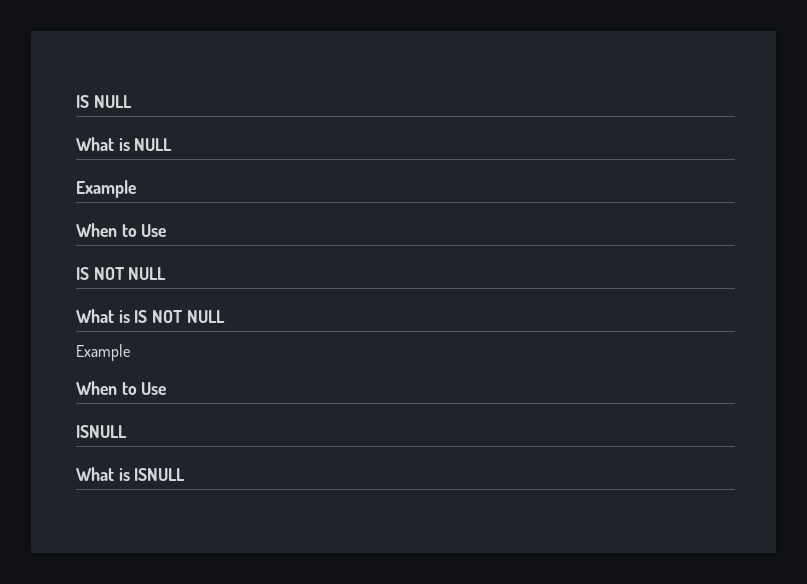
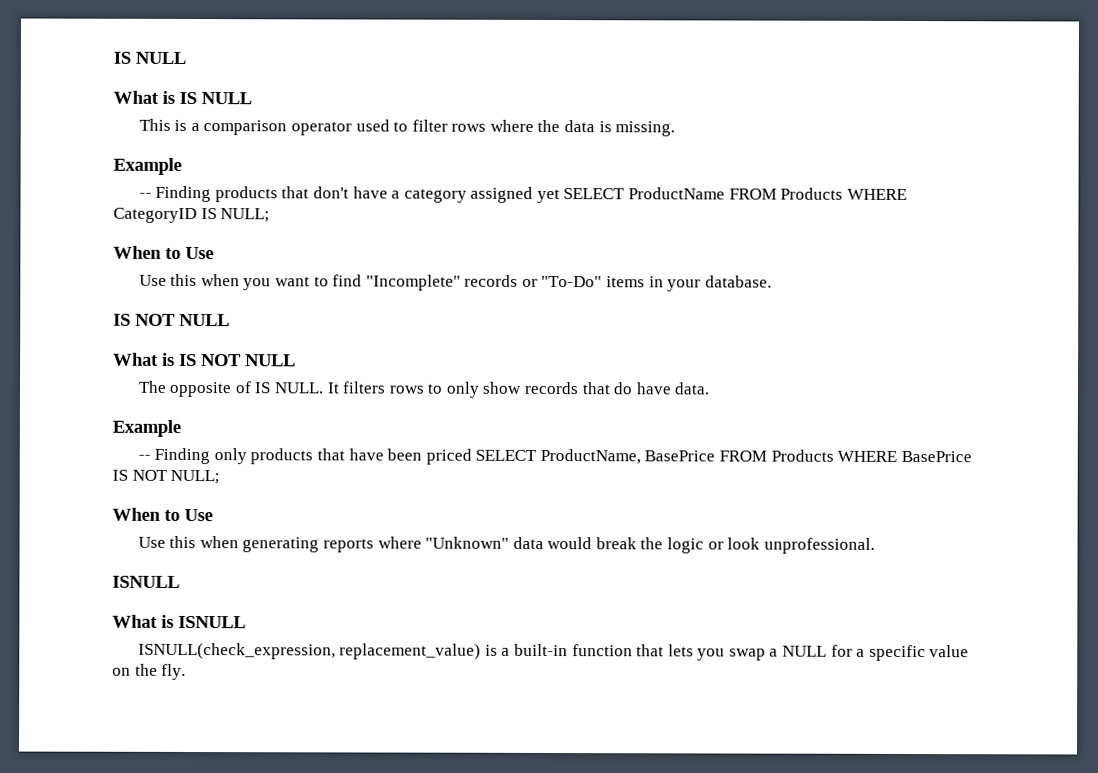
- What is NULL
+ What is IS NULL
+ This is a comparison operator used to filter rows where the data is missing.
  Example
+ -- Finding products that don't have a category assigned yet SELECT ProductName FROM Products WHERE CategoryID IS NULL;
  When to Use
+ Use this when you want to find "Incomplete" records or "To-Do" items in your database.
  What is IS NOT NULL
+ The opposite of IS NULL. It filters rows to only show records that do have data.
  Example
+ -- Finding only products that have been priced SELECT ProductName, BasePrice FROM Products WHERE BasePrice IS NOT NULL;
  When to Use
+ Use this when generating reports where "Unknown" data would break the logic or look unprofessional.
  ISNULL
  What is ISNULL
+ ISNULL(check_expression, replacement_value) is a built-in function that lets you swap a NULL for a specific value on the fly.

